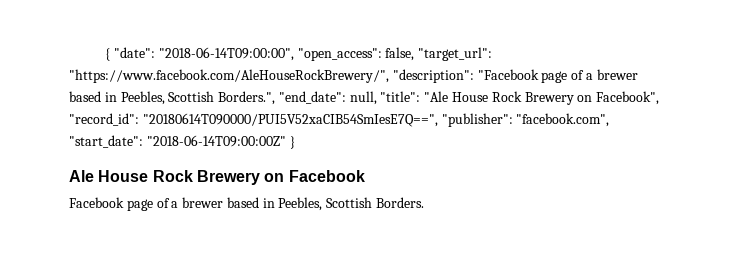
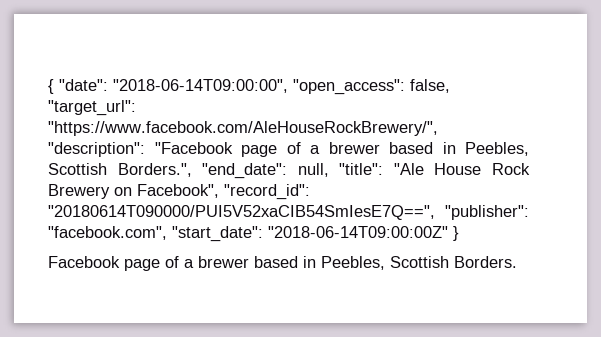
- Ale House Rock Brewery on Facebook

